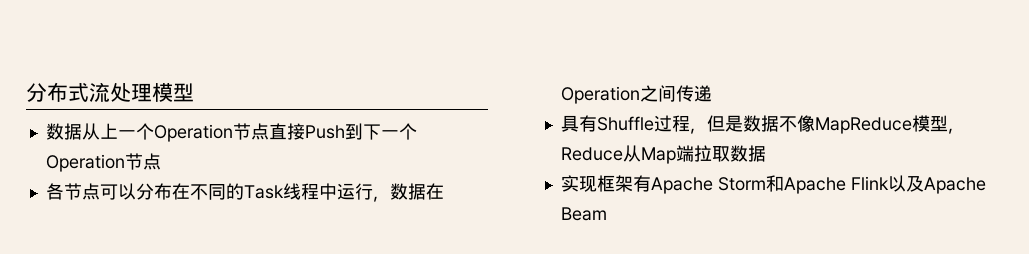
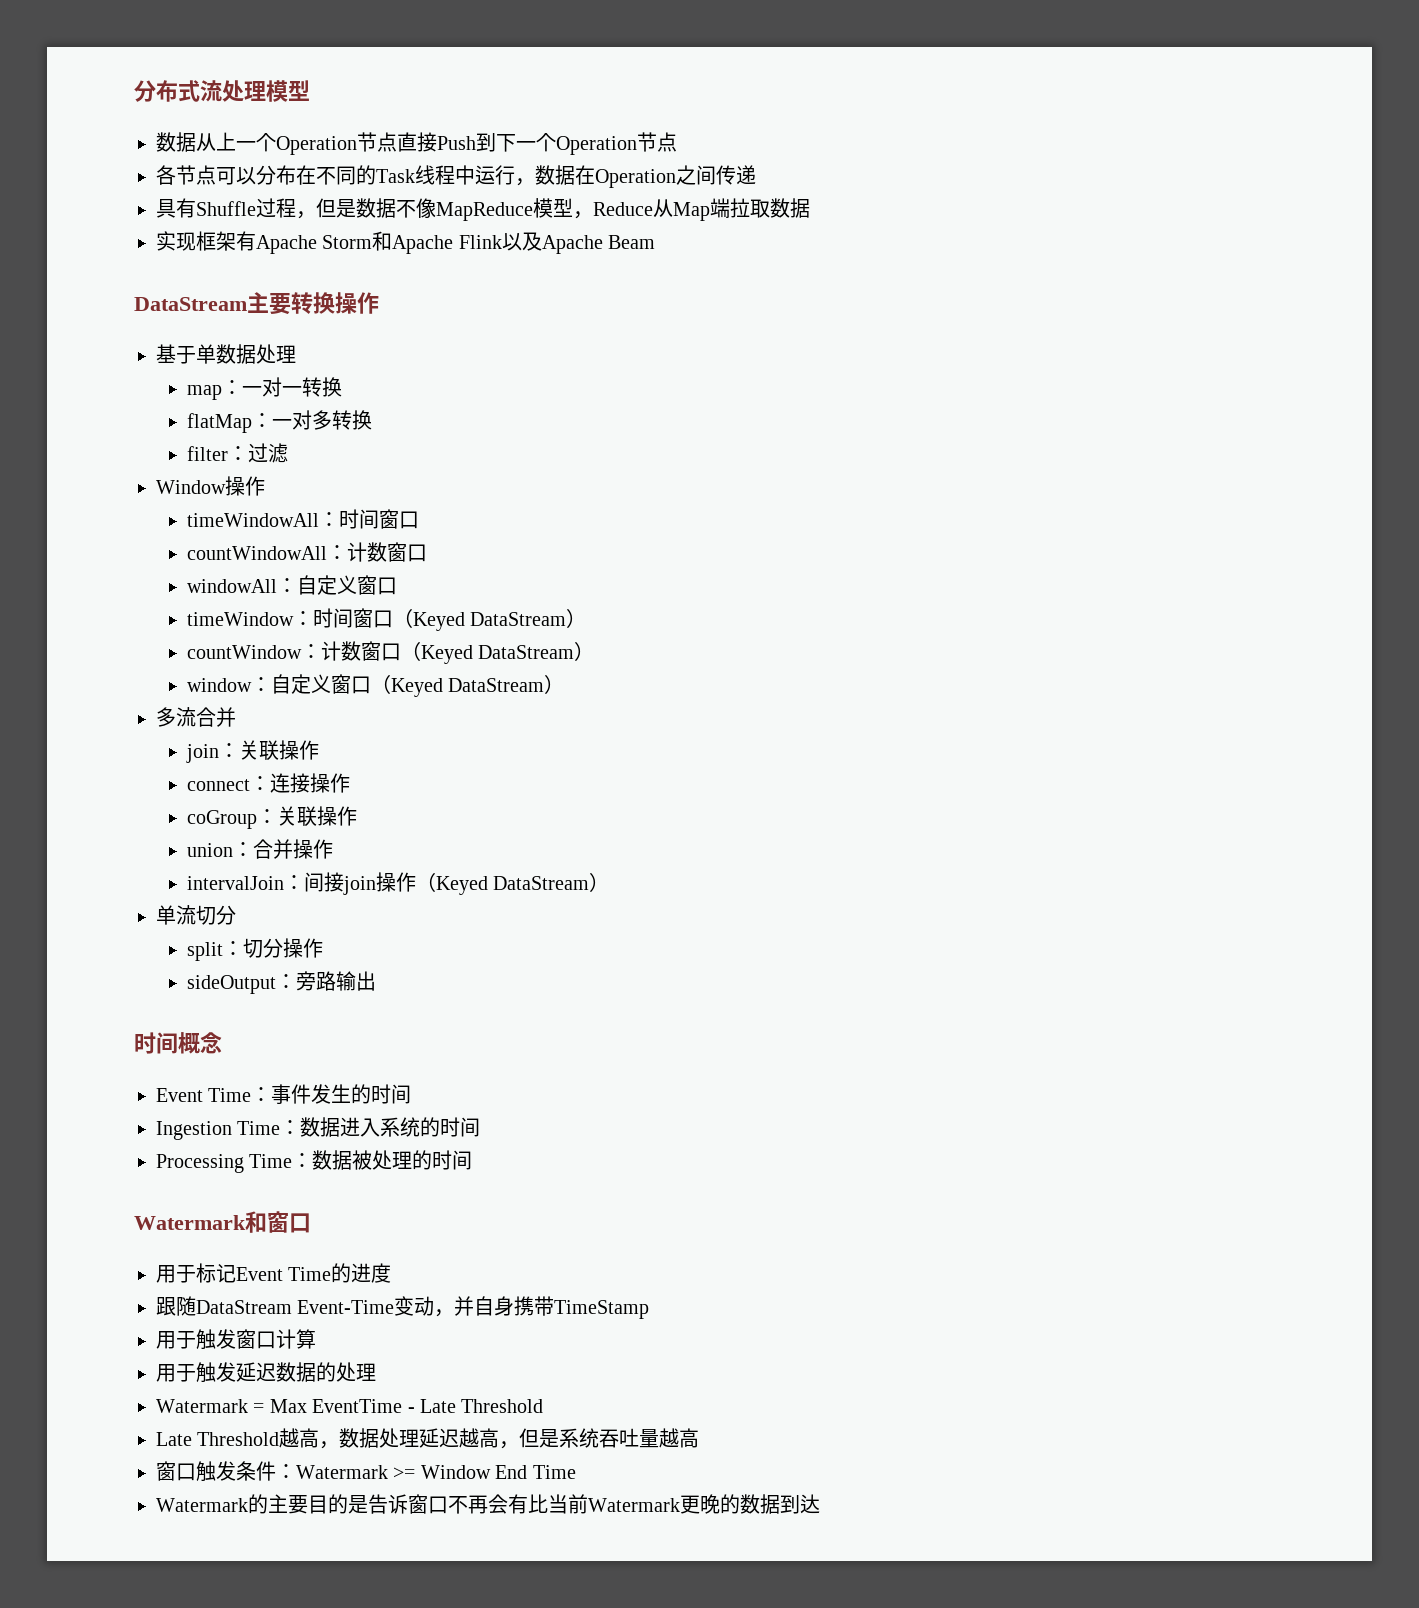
+ DataStream主要转换操作
+ 基于单数据处理
+ map：一对一转换
+ flatMap：一对多转换
+ filter：过滤
+ Window操作
+ timeWindowAll：时间窗口
+ countWindowAll：计数窗口
+ windowAll：自定义窗口
+ timeWindow：时间窗口（Keyed DataStream）
+ countWindow：计数窗口（Keyed DataStream）
+ window：自定义窗口（Keyed DataStream）
+ 多流合并
+ join：关联操作
+ connect：连接操作
+ coGroup：关联操作
+ union：合并操作
+ intervalJoin：间接join操作（Keyed DataStream）
+ 单流切分
+ split：切分操作
+ sideOutput：旁路输出
+ 时间概念
+ Event Time：事件发生的时间
+ Ingestion Time：数据进入系统的时间
+ Processing Time：数据被处理的时间
+ Watermark和窗口
+ 用于标记Event Time的进度
+ 跟随DataStream Event-Time变动，并自身携带TimeStamp
+ 用于触发窗口计算
+ 用于触发延迟数据的处理
+ Watermark = Max EventTime - Late Threshold
+ Late Threshold越高，数据处理延迟越高，但是系统吞吐量越高
+ 窗口触发条件：Watermark >= Window End Time
+ Watermark的主要目的是告诉窗口不再会有比当前Watermark更晚的数据到达

